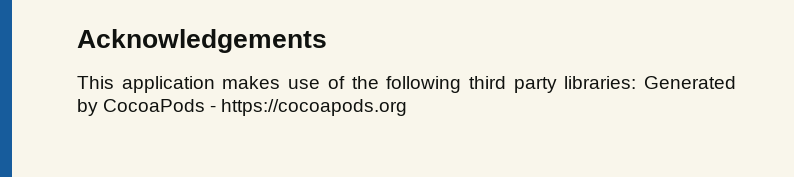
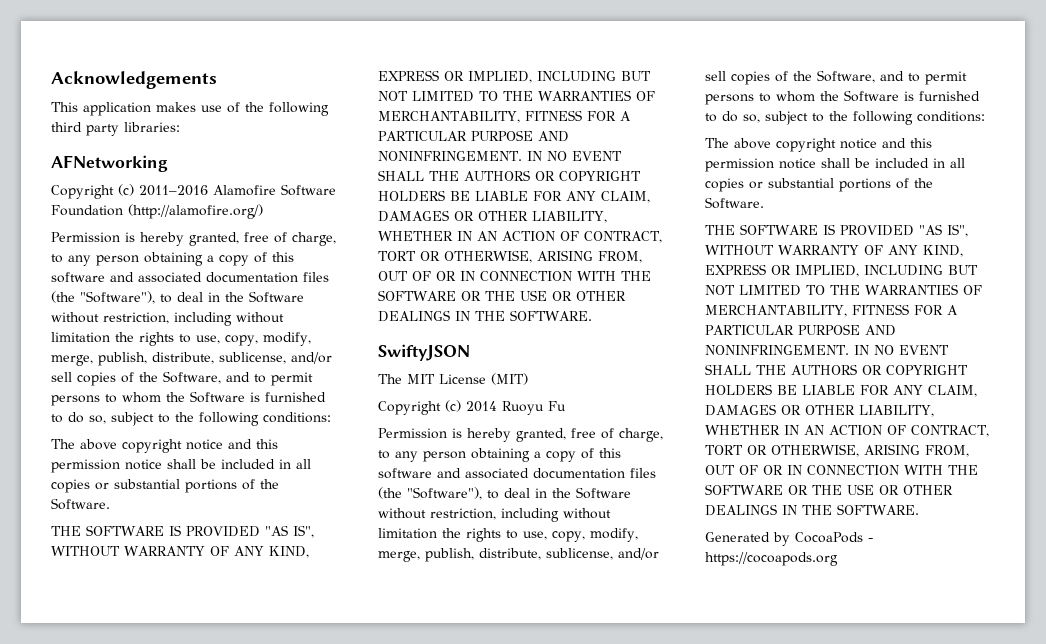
- This application makes use of the following third party libraries: Generated by CocoaPods - https://cocoapods.org
+ This application makes use of the following third party libraries:
+ AFNetworking
+ Copyright (c) 2011–2016 Alamofire Software Foundation (http://alamofire.org/)
+ Permission is hereby granted, free of charge, to any person obtaining a copy of this software and associated documentation files (the "Software"), to deal in the Software without restriction, including without limitation the rights to use, copy, modify, merge, publish, distribute, sublicense, and/or sell copies of the Software, and to permit persons to whom the Software is furnished to do so, subject to the following conditions:
+ The above copyright notice and this permission notice shall be included in all copies or substantial portions of the Software.
+ THE SOFTWARE IS PROVIDED "AS IS", WITHOUT WARRANTY OF ANY KIND, EXPRESS OR IMPLIED, INCLUDING BUT NOT LIMITED TO THE WARRANTIES OF MERCHANTABILITY, FITNESS FOR A PARTICULAR PURPOSE AND NONINFRINGEMENT. IN NO EVENT SHALL THE AUTHORS OR COPYRIGHT HOLDERS BE LIABLE FOR ANY CLAIM, DAMAGES OR OTHER LIABILITY, WHETHER IN AN ACTION OF CONTRACT, TORT OR OTHERWISE, ARISING FROM, OUT OF OR IN CONNECTION WITH THE SOFTWARE OR THE USE OR OTHER DEALINGS IN THE SOFTWARE.
+ SwiftyJSON
+ The MIT License (MIT)
+ Copyright (c) 2014 Ruoyu Fu
+ Permission is hereby granted, free of charge, to any person obtaining a copy of this software and associated documentation files (the "Software"), to deal in the Software without restriction, including without limitation the rights to use, copy, modify, merge, publish, distribute, sublicense, and/or sell copies of the Software, and to permit persons to whom the Software is furnished to do so, subject to the following conditions:
+ The above copyright notice and this permission notice shall be included in all copies or substantial portions of the Software.
+ THE SOFTWARE IS PROVIDED "AS IS", WITHOUT WARRANTY OF ANY KIND, EXPRESS OR IMPLIED, INCLUDING BUT NOT LIMITED TO THE WARRANTIES OF MERCHANTABILITY, FITNESS FOR A PARTICULAR PURPOSE AND NONINFRINGEMENT. IN NO EVENT SHALL THE AUTHORS OR COPYRIGHT HOLDERS BE LIABLE FOR ANY CLAIM, DAMAGES OR OTHER LIABILITY, WHETHER IN AN ACTION OF CONTRACT, TORT OR OTHERWISE, ARISING FROM, OUT OF OR IN CONNECTION WITH THE SOFTWARE OR THE USE OR OTHER DEALINGS IN THE SOFTWARE.
+ Generated by CocoaPods - https://cocoapods.org

